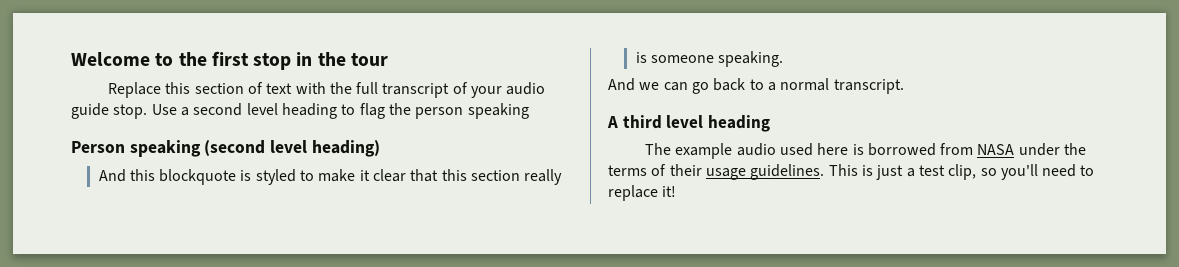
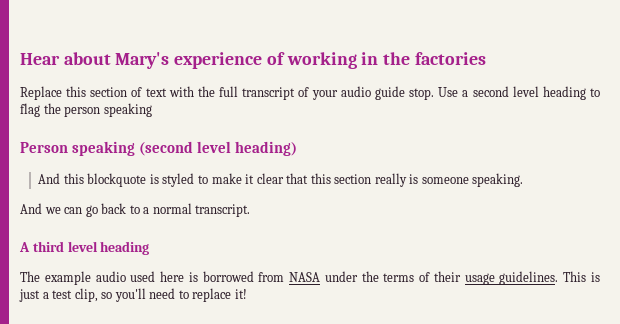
- Welcome to the first stop in the tour
+ Hear about Mary's experience of working in the factories

